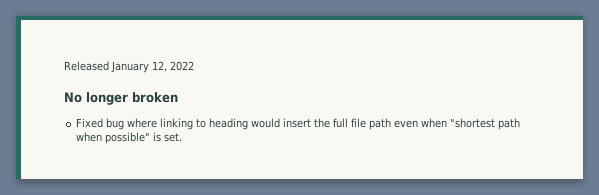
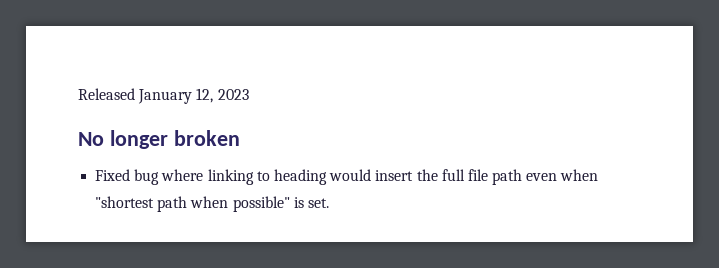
- Released January 12, 2022
+ Released January 12, 2023

